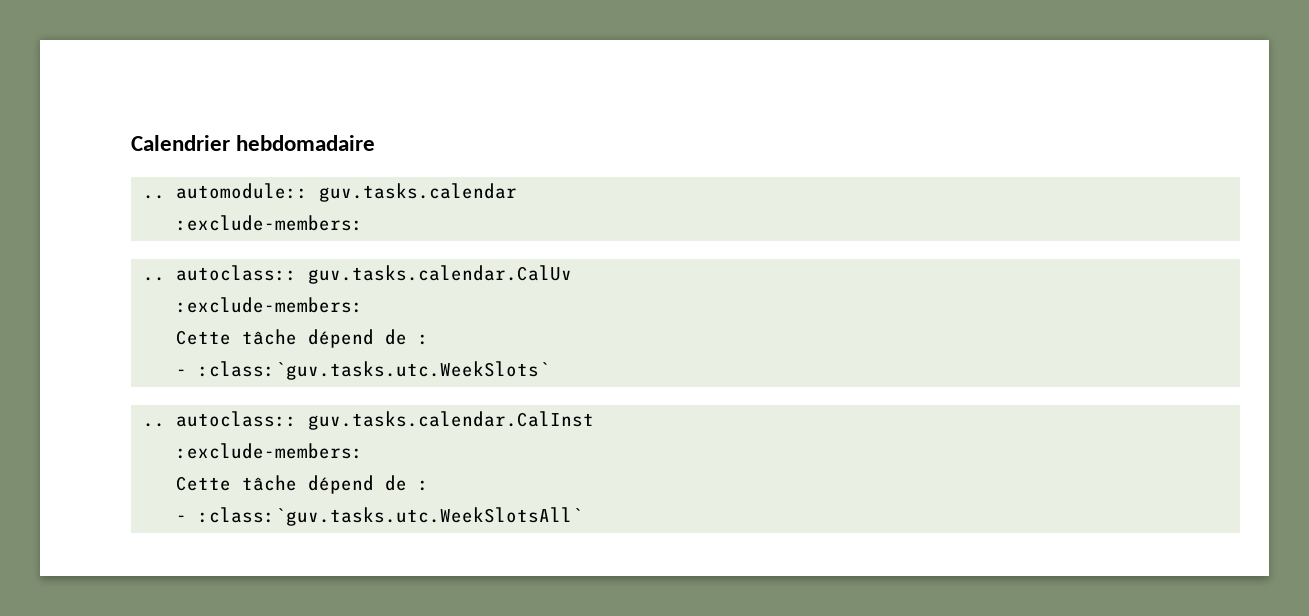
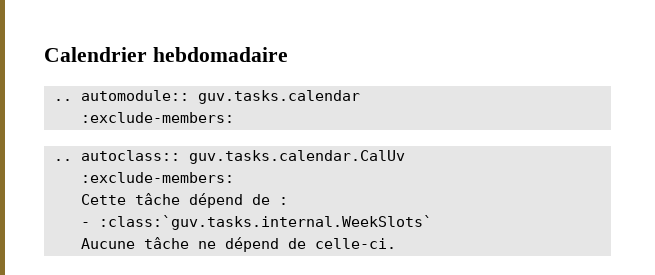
- - :class:`guv.tasks.utc.WeekSlots`
- .. autoclass:: guv.tasks.calendar.CalInst
- :exclude-members:
- Cette tâche dépend de :
- - :class:`guv.tasks.utc.WeekSlotsAll`
+ - :class:`guv.tasks.internal.WeekSlots`
+ Aucune tâche ne dépend de celle-ci.

